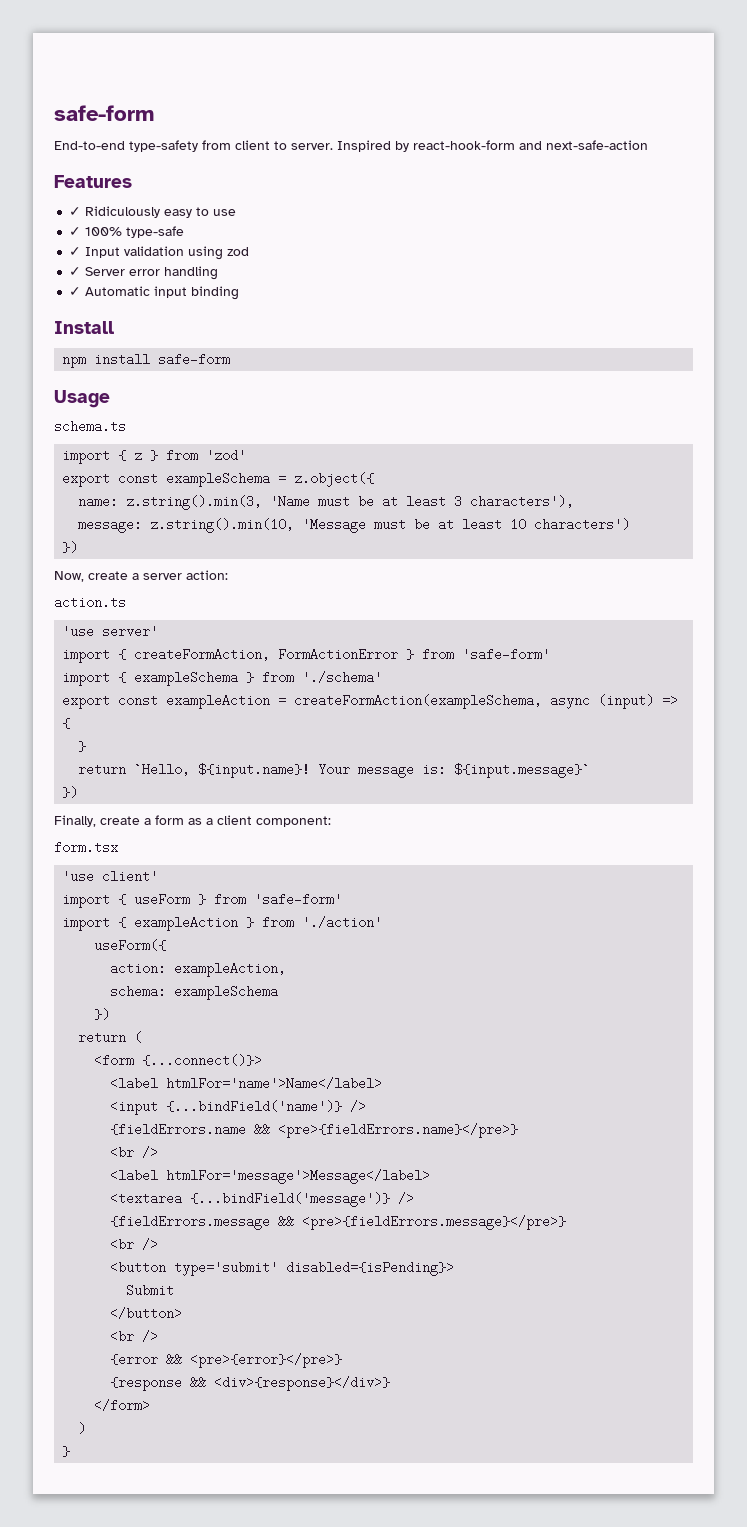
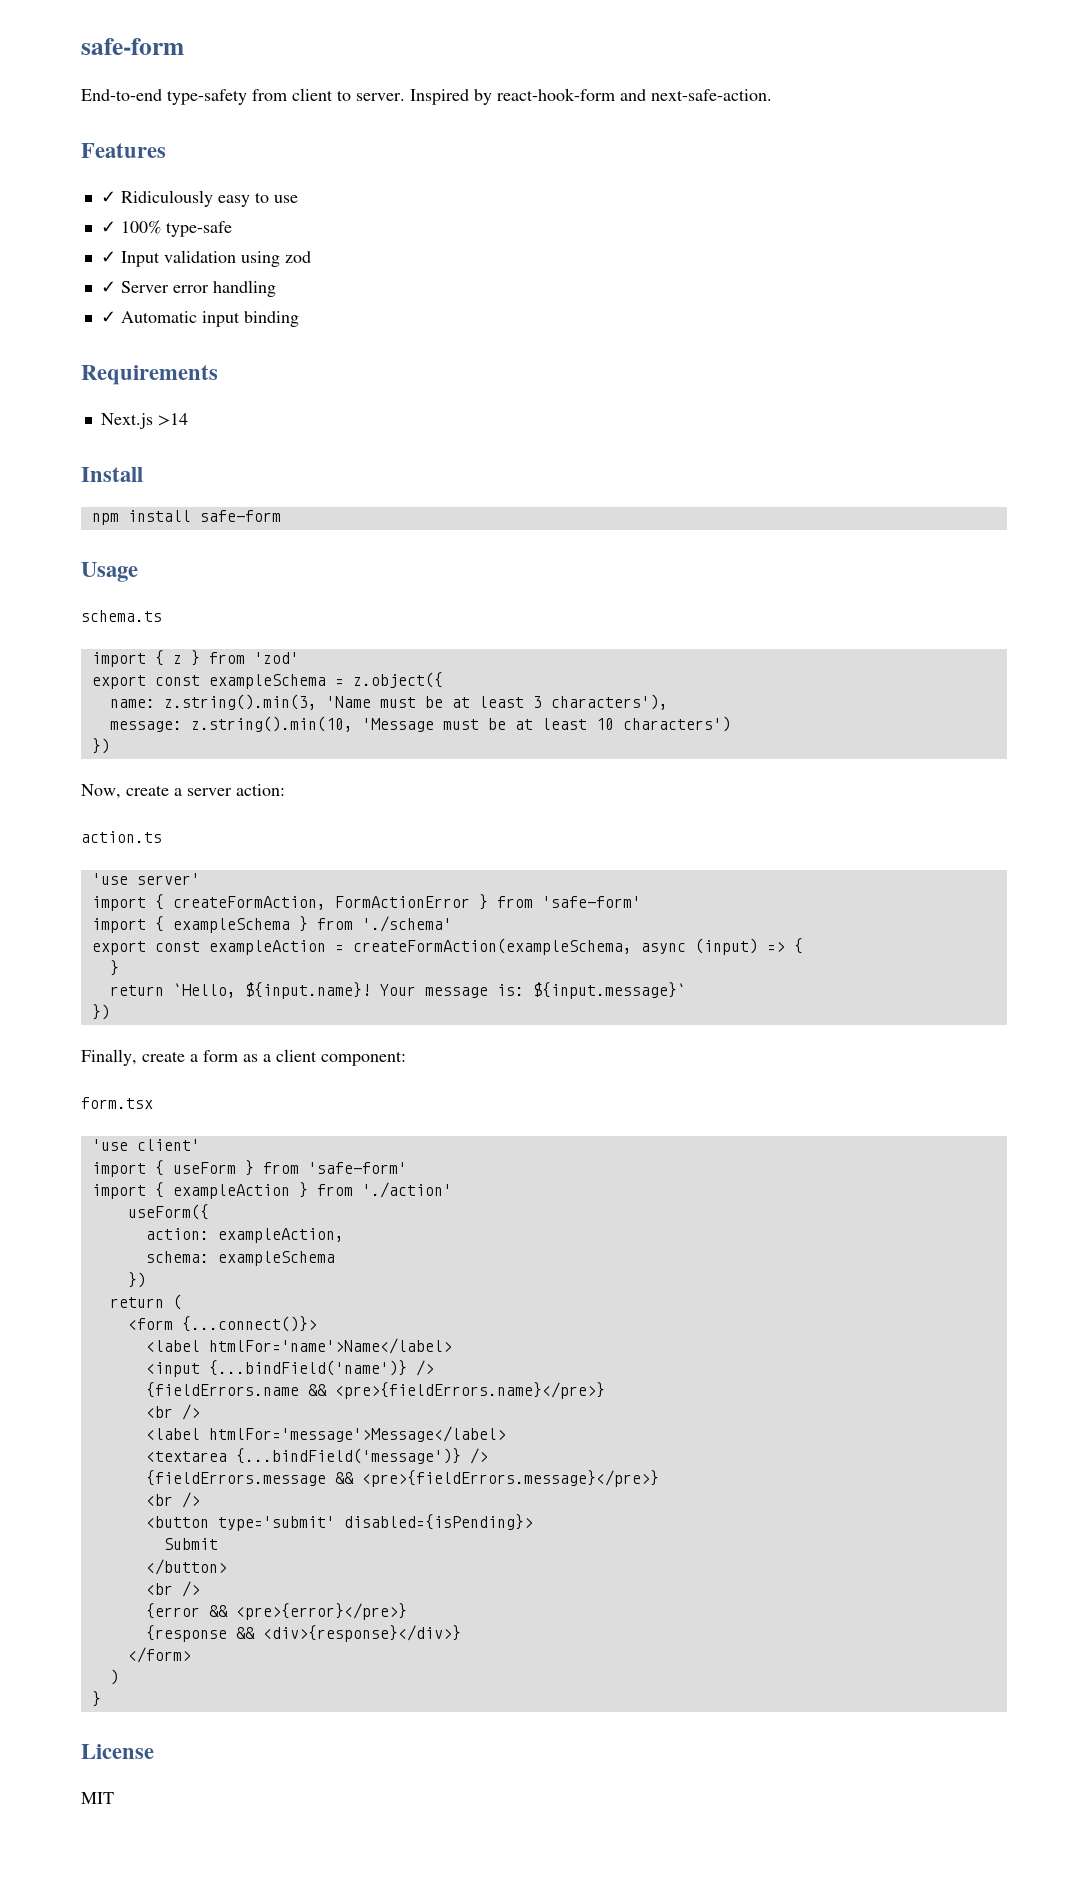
- Inspired by react-hook-form and next-safe-action
+ Inspired by react-hook-form and next-safe-action.
+ Requirements
+ Next.js >14
+ License
+ MIT

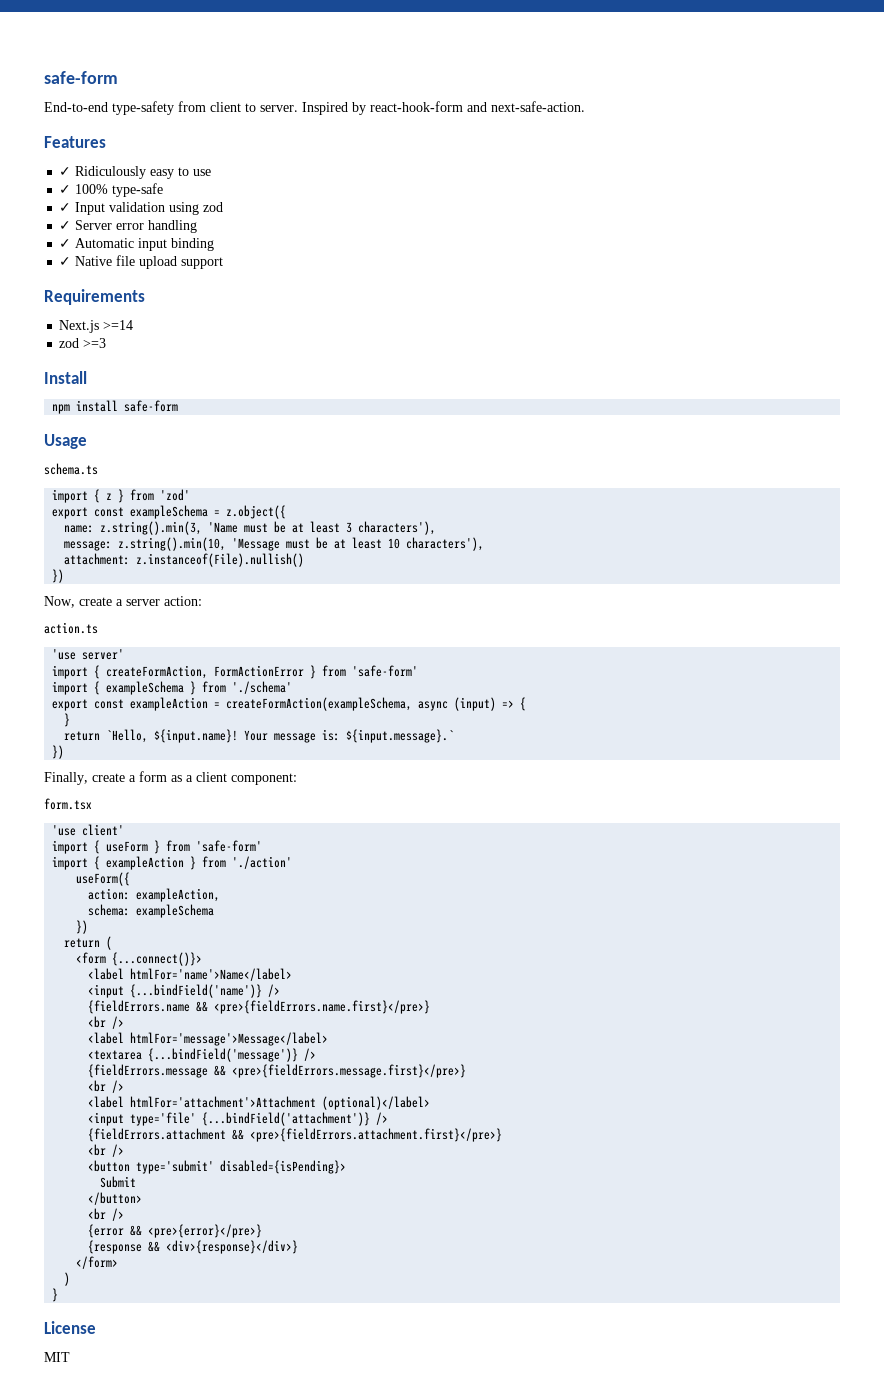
+ ✓ Native file upload support
- Next.js >14
+ Next.js >=14
+ zod >=3
- message: z.string().min(10, 'Message must be at least 10 characters')
+ message: z.string().min(10, 'Message must be at least 10 characters'),
+ attachment: z.instanceof(File).nullish()
- Your message is: ${input.message}`
+ Your message is: ${input.message}.`
- {fieldErrors.name && <pre>{fieldErrors.name}</pre>}
+ {fieldErrors.name && <pre>{fieldErrors.name.first}</pre>}
- {fieldErrors.message && <pre>{fieldErrors.message}</pre>}
+ {fieldErrors.message && <pre>{fieldErrors.message.first}</pre>}
+ <br />
+ <label htmlFor='attachment'>Attachment (optional)</label>
+ <input type='file' {...bindField('attachment')} />
+ {fieldErrors.attachment && <pre>{fieldErrors.attachment.first}</pre>}

